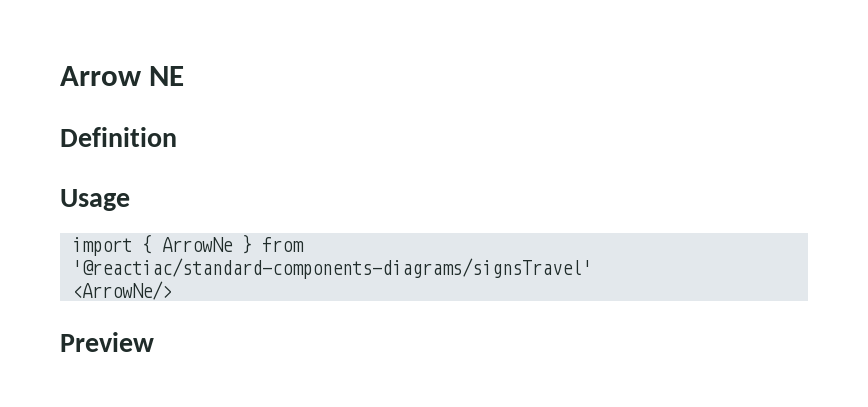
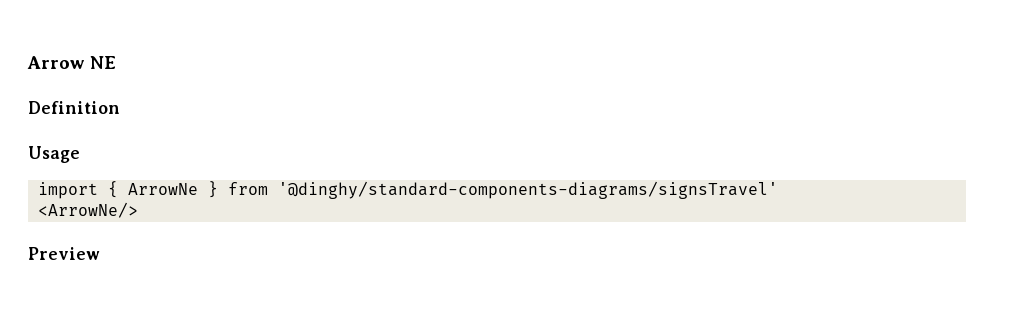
- import { ArrowNe } from '@reactiac/standard-components-diagrams/signsTravel'
+ import { ArrowNe } from '@dinghy/standard-components-diagrams/signsTravel'

